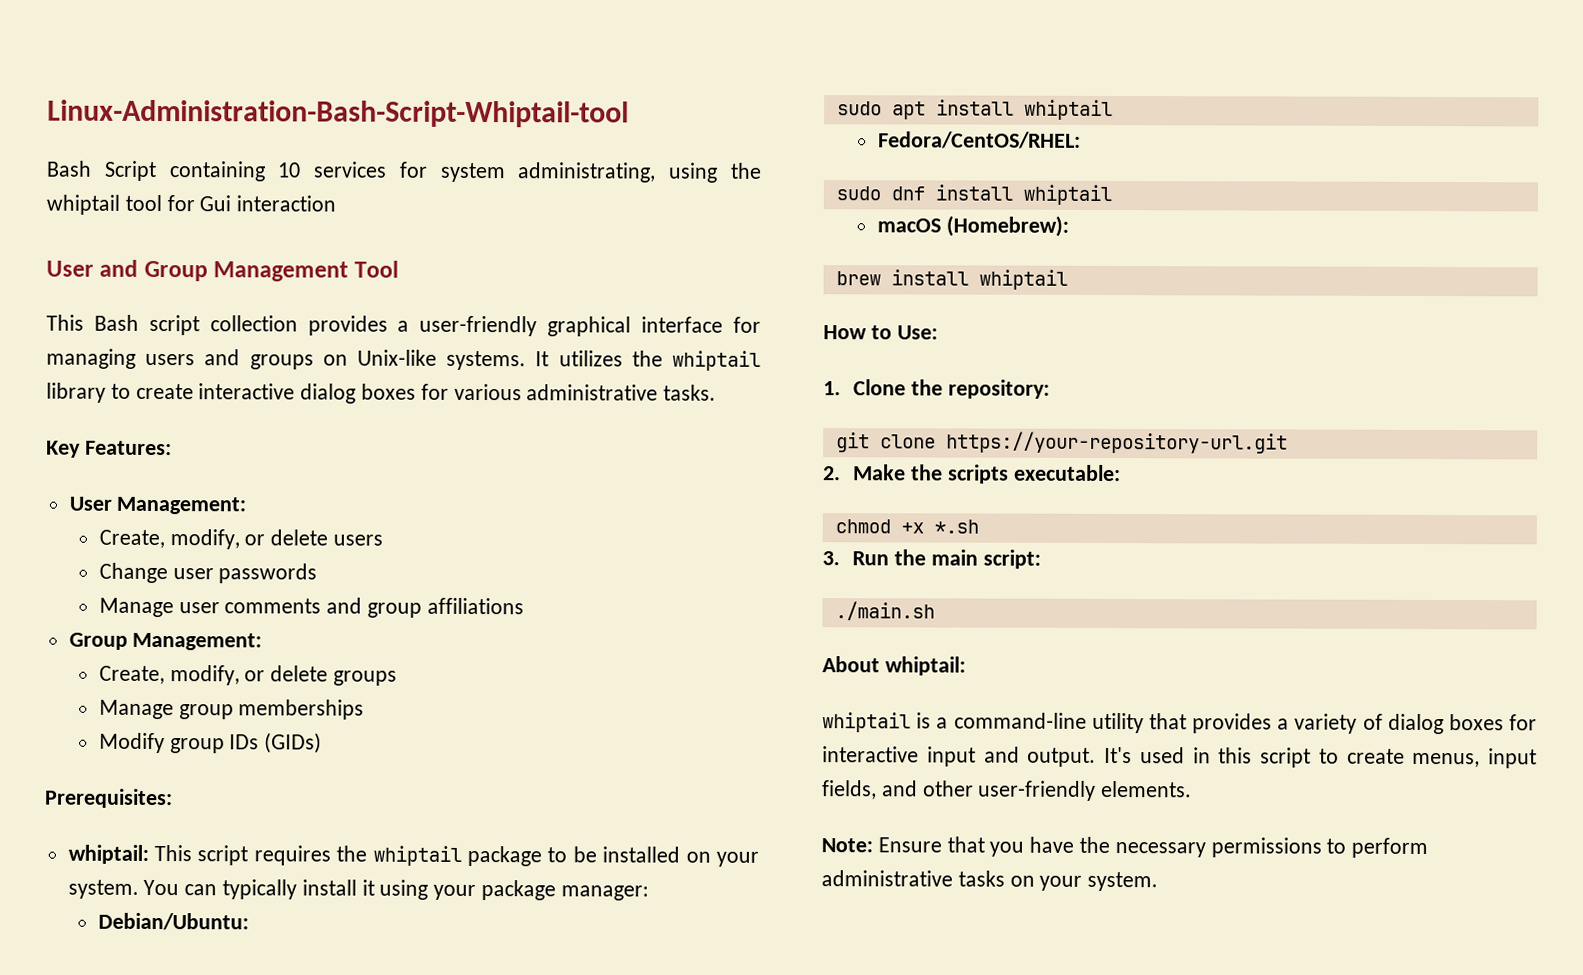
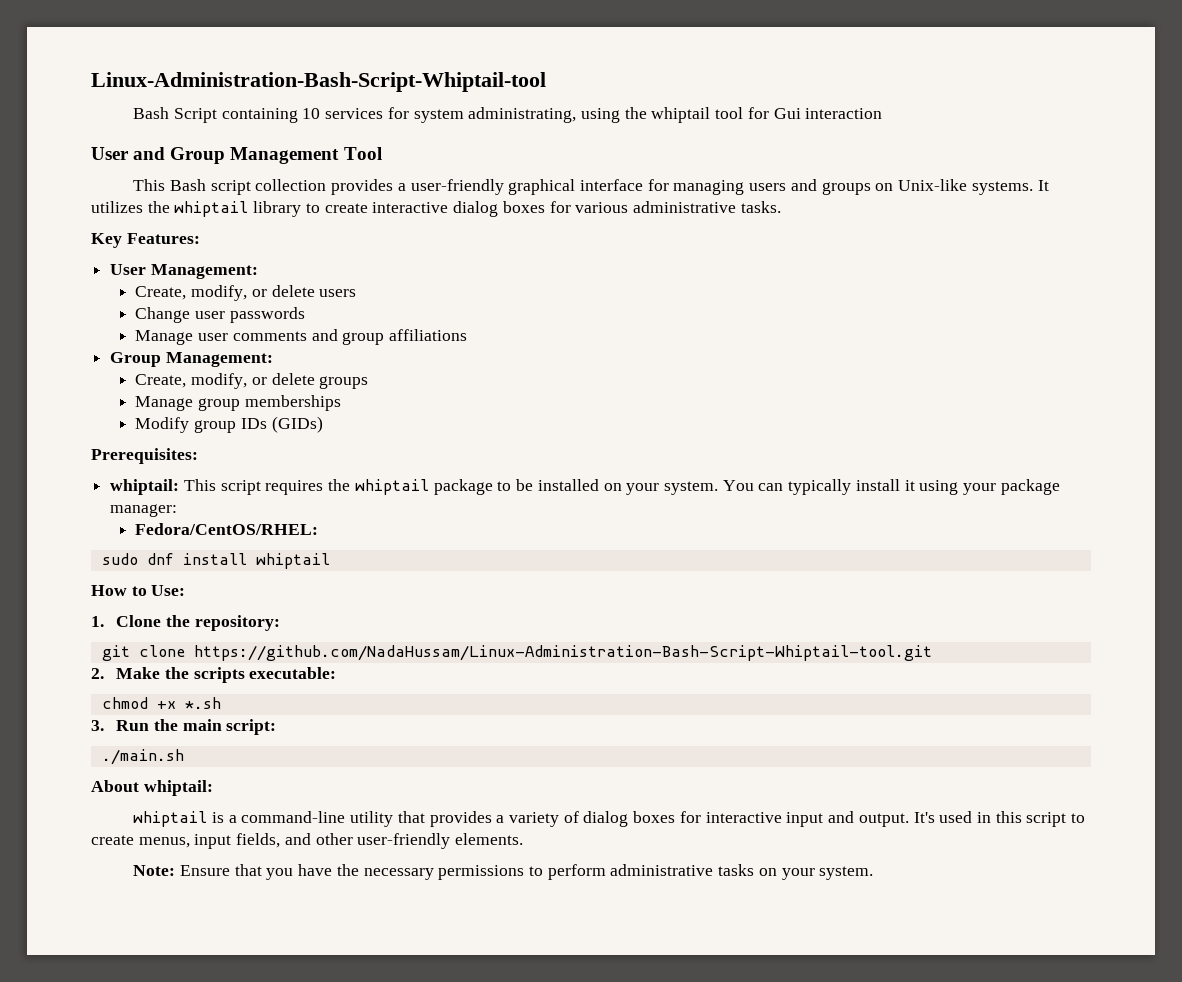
- Debian/Ubuntu:
- sudo apt install whiptail
- macOS (Homebrew):
- brew install whiptail
- git clone https://your-repository-url.git
+ git clone https://github.com/NadaHussam/Linux-Administration-Bash-Script-Whiptail-tool.git

